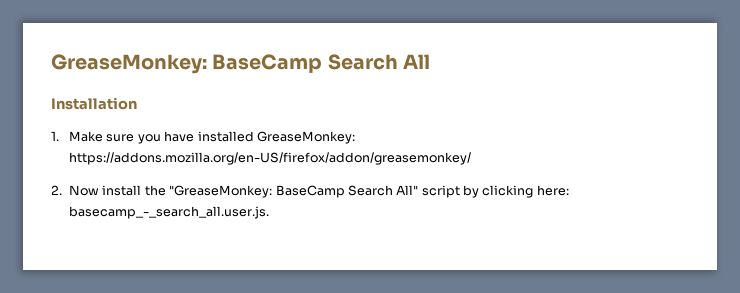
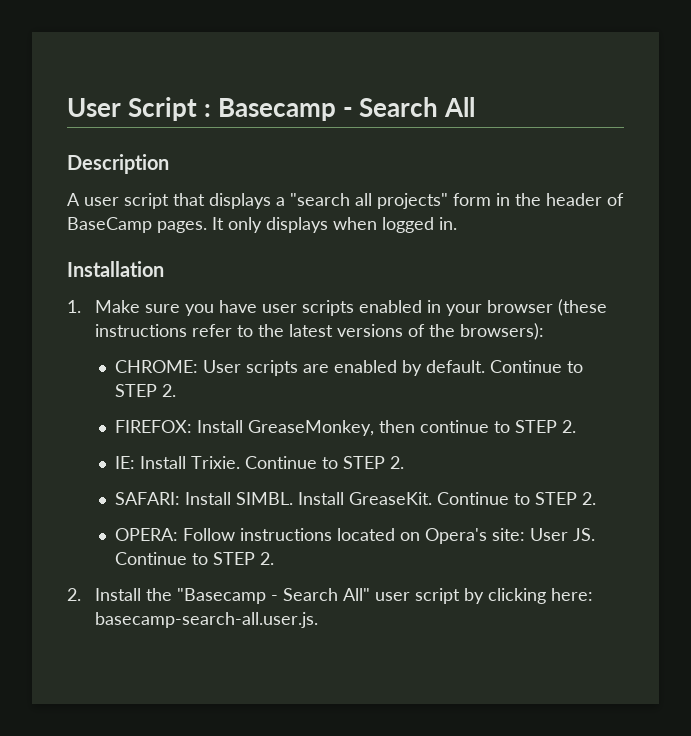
- GreaseMonkey: BaseCamp Search All
+ User Script : Basecamp - Search All
+ Description
+ A user script that displays a "search all projects" form in the header of BaseCamp pages. It only displays when logged in.
- 1. Make sure you have installed GreaseMonkey: https://addons.mozilla.org/en-US/firefox/addon/greasemonkey/
- 2. Now install the "GreaseMonkey: BaseCamp Search All" script by clicking here: basecamp_-_search_all.user.js.
+ 1. Make sure you have user scripts enabled in your browser (these instructions refer to the latest versions of the browsers):
+ CHROME: User scripts are enabled by default. Continue to STEP 2.
+ FIREFOX: Install GreaseMonkey, then continue to STEP 2.
+ IE: Install Trixie. Continue to STEP 2.
+ SAFARI: Install SIMBL. Install GreaseKit. Continue to STEP 2.
+ OPERA: Follow instructions located on Opera's site: User JS. Continue to STEP 2.
+ 2. Install the "Basecamp - Search All" user script by clicking here: basecamp-search-all.user.js.

